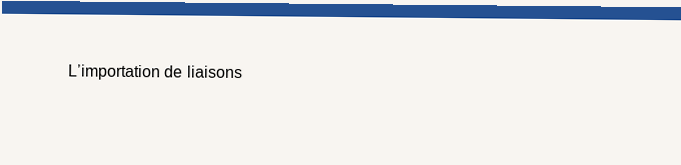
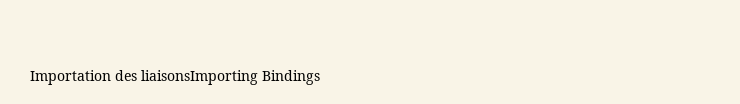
- L’importation de liaisons
+ Importation des liaisonsImporting Bindings

